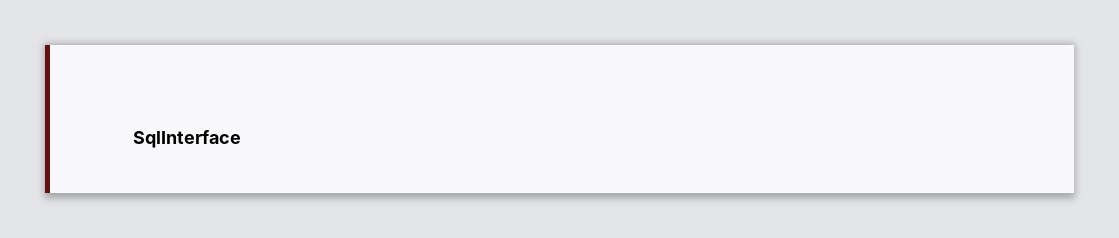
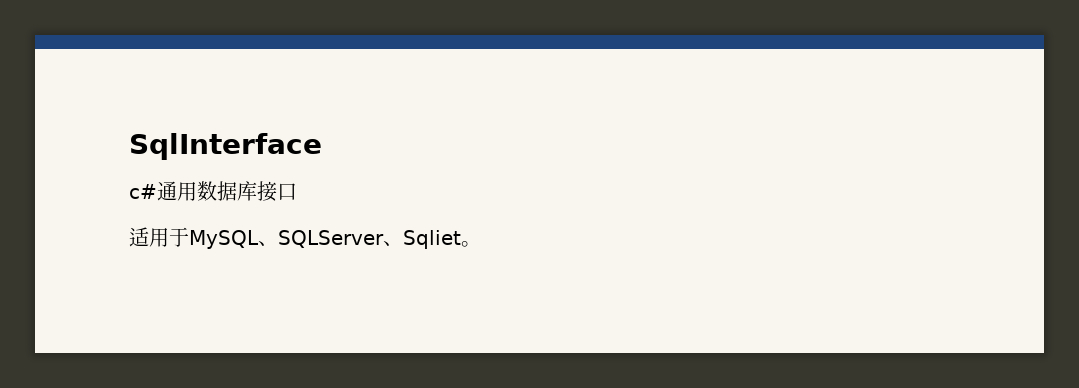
+ c#通用数据库接口
+ 适用于MySQL、SQLServer、Sqliet。

